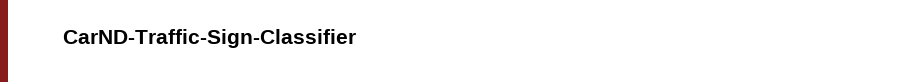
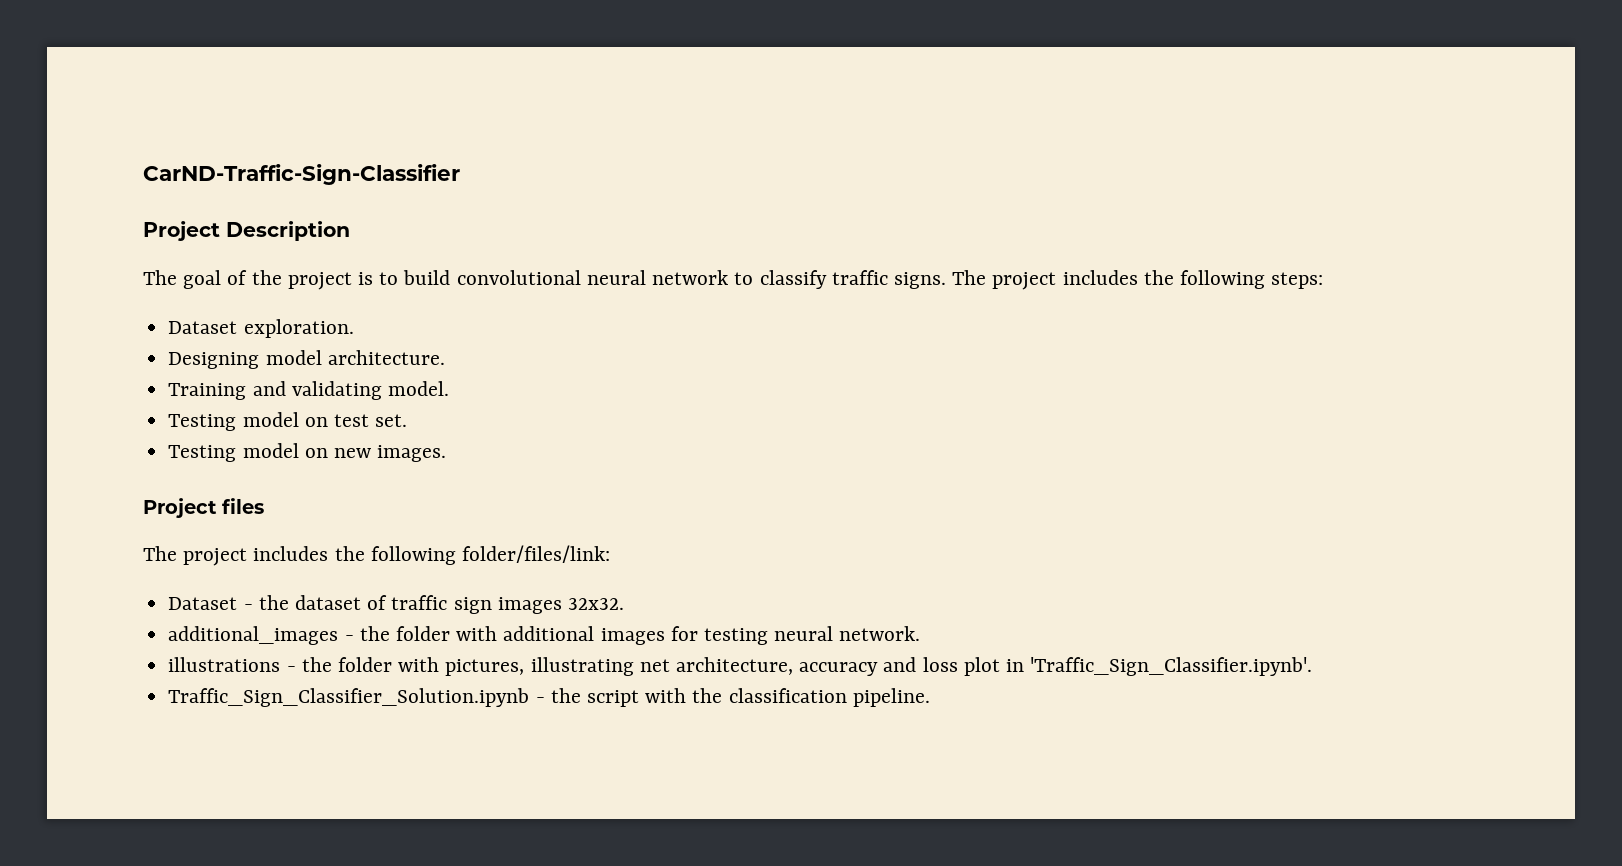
+ Project Description
+ The goal of the project is to build convolutional neural network to classify traffic signs. The project includes the following steps:
+ Dataset exploration.
+ Designing model architecture.
+ Training and validating model.
+ Testing model on test set.
+ Testing model on new images.
+ Project files
+ The project includes the following folder/files/link:
+ Dataset - the dataset of traffic sign images 32x32.
+ additional_images - the folder with additional images for testing neural network.
+ illustrations - the folder with pictures, illustrating net architecture, accuracy and loss plot in 'Traffic_Sign_Classifier.ipynb'.
+ Traffic_Sign_Classifier_Solution.ipynb - the script with the classification pipeline.

